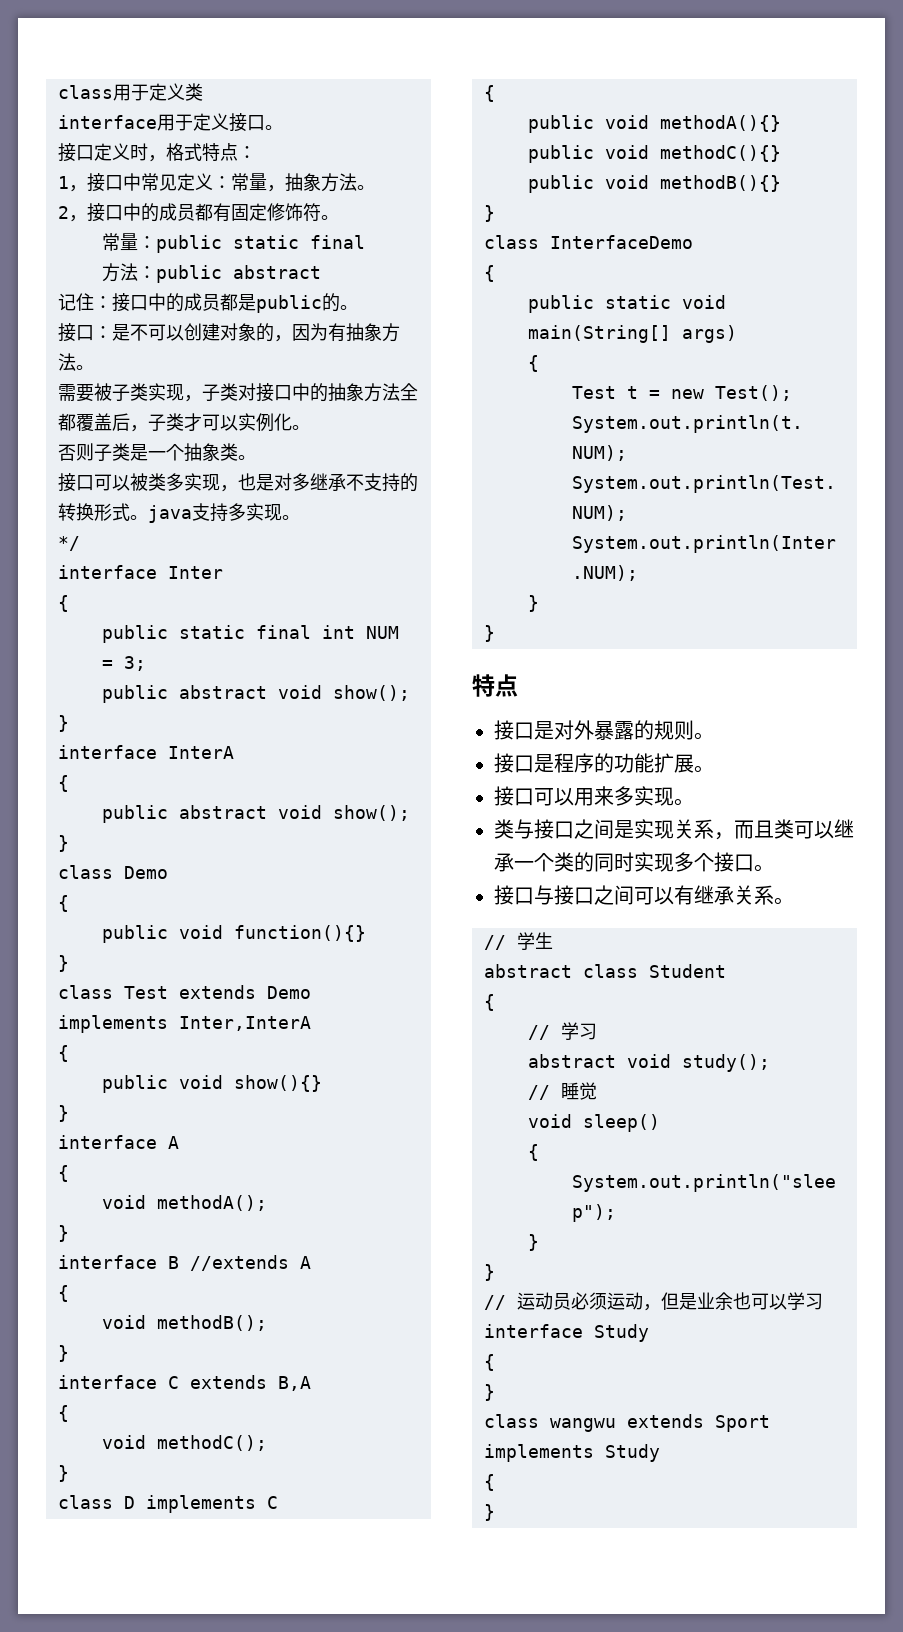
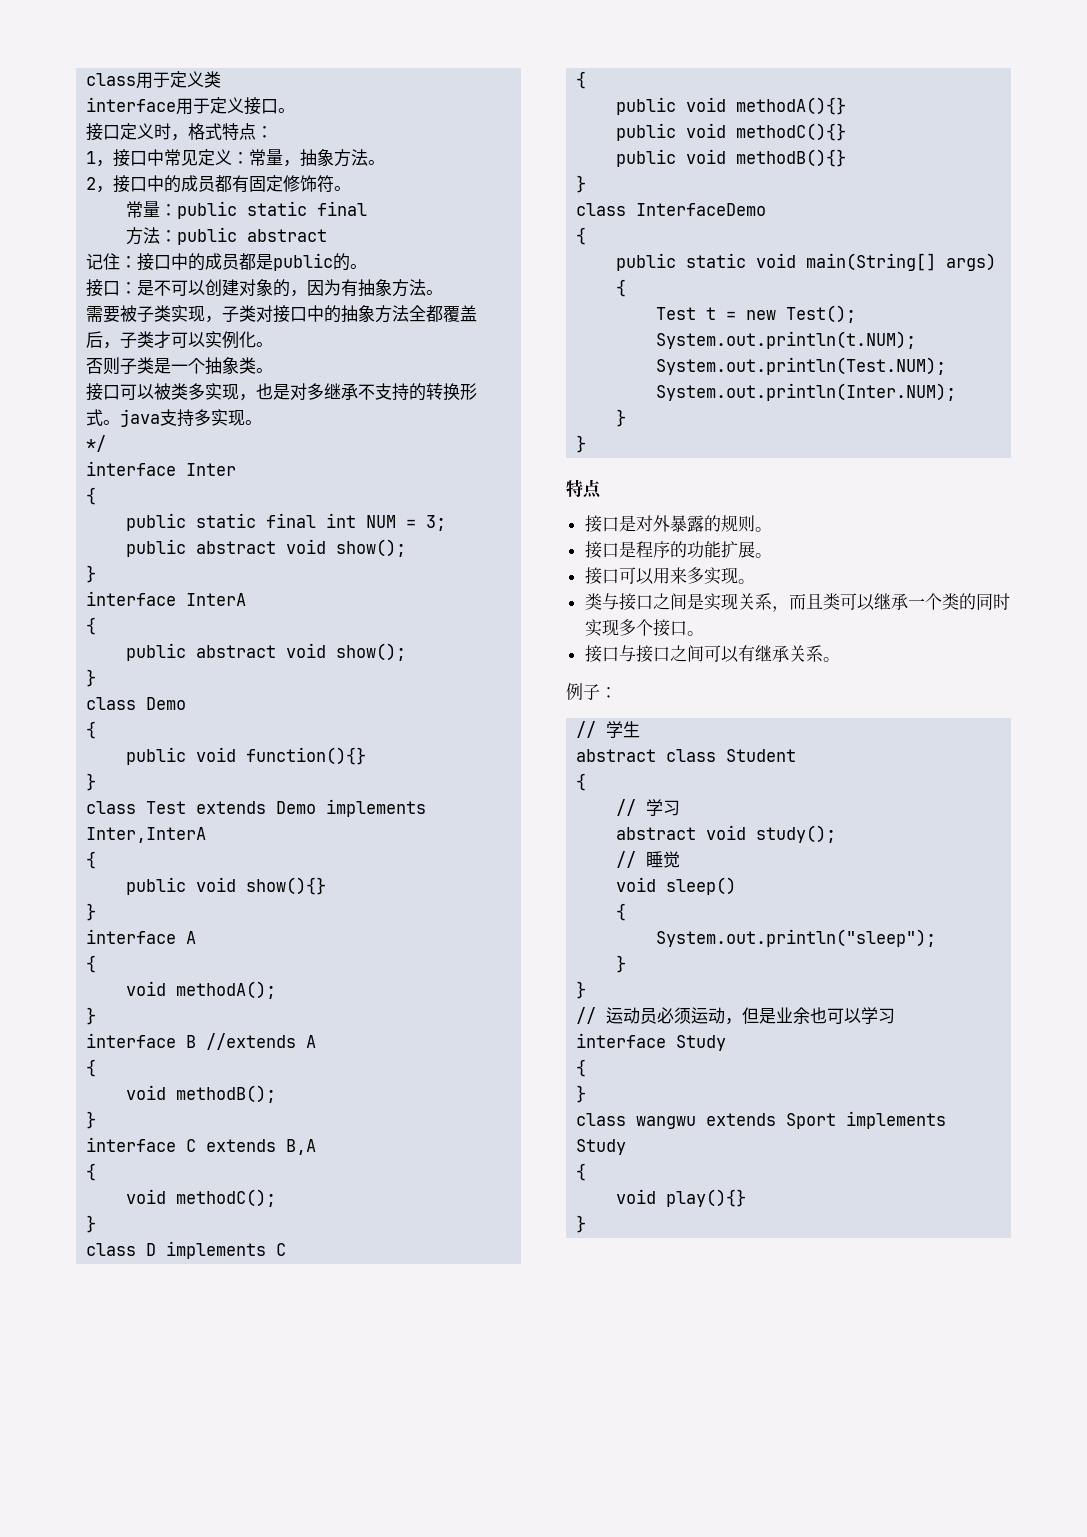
+ 例子：
+ void play(){}

